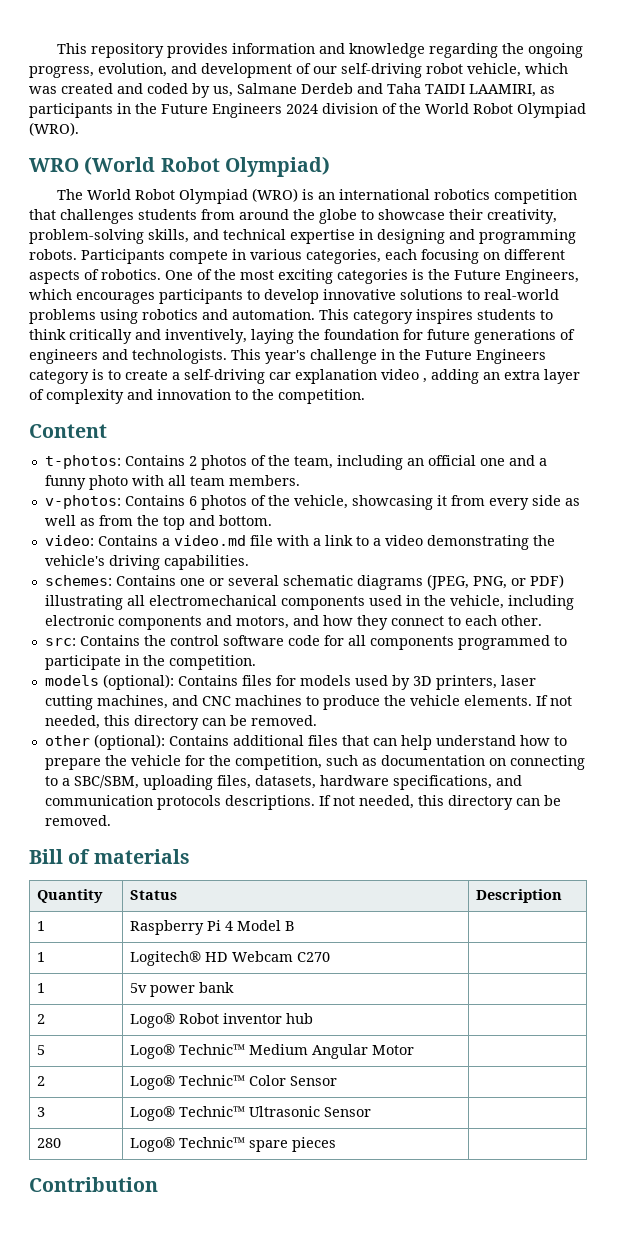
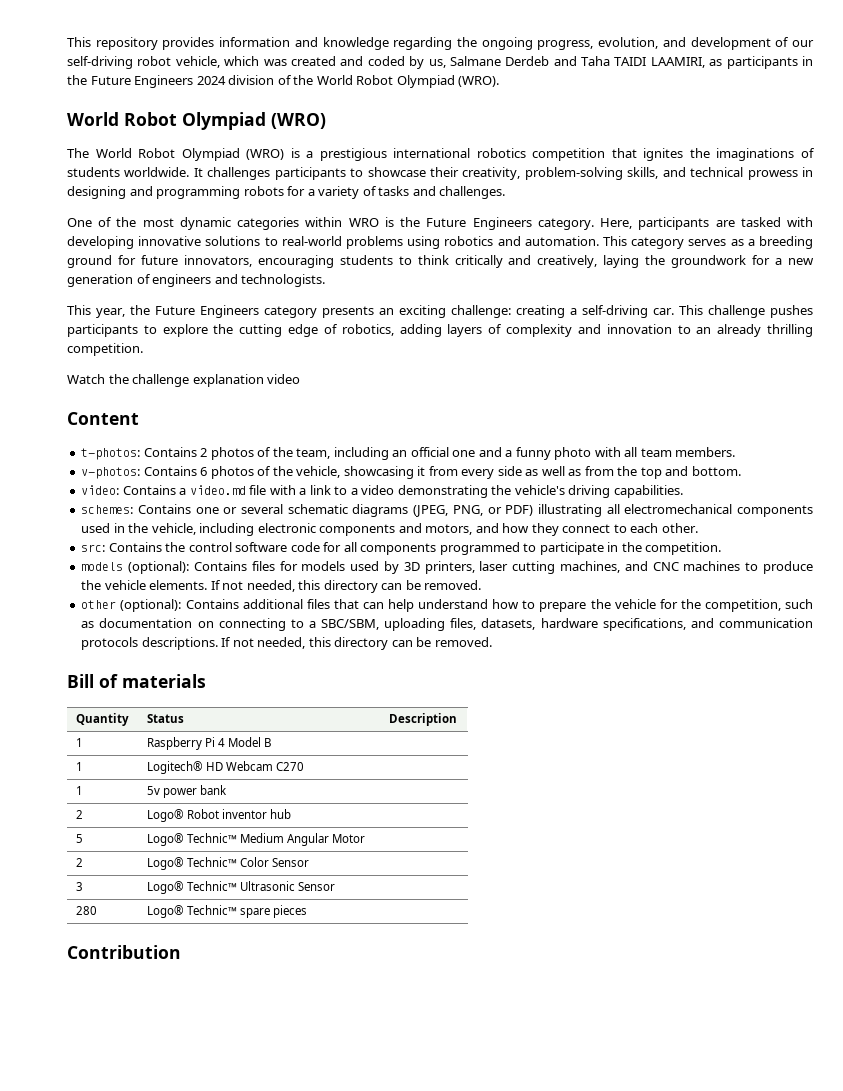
  This repository provides information and knowledge regarding the ongoing progress, evolution, and development of our self-driving robot vehicle, which was created and coded by us, Salmane Derdeb and Taha TAIDI LAAMIRI, as participants in the Future Engineers 2024 division of the World Robot Olympiad (WRO).
- WRO (World Robot Olympiad)
+ World Robot Olympiad (WRO)
- The World Robot Olympiad (WRO) is an international robotics competition that challenges students from around the globe to showcase their creativity, problem-solving skills, and technical expertise in designing and programming robots. Participants compete in various categories, each focusing on different aspects of robotics. One of the most exciting categories is the Future Engineers, which encourages participants to develop innovative solutions to real-world problems using robotics and automation.
+ The World Robot Olympiad (WRO) is a prestigious international robotics competition that ignites the imaginations of students worldwide. It challenges participants to showcase their creativity, problem-solving skills, and technical prowess in designing and programming robots for a variety of tasks and challenges.
+ One of the most dynamic categories within WRO is the Future Engineers category. Here, participants are tasked with developing innovative solutions to real-world problems using robotics and automation.
- This category inspires students to think critically and inventively, laying the foundation for future generations of engineers and technologists. This year's challenge in the Future Engineers category is to create a self-driving car explanation video , adding an extra layer of complexity and innovation to the competition.
+ This category serves as a breeding ground for future innovators, encouraging students to think critically and creatively, laying the groundwork for a new generation of engineers and technologists.
+ This year, the Future Engineers category presents an exciting challenge: creating a self-driving car. This challenge pushes participants to explore the cutting edge of robotics, adding layers of complexity and innovation to an already thrilling competition.
+ Watch the challenge explanation video

